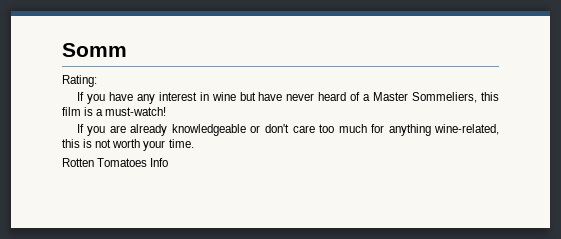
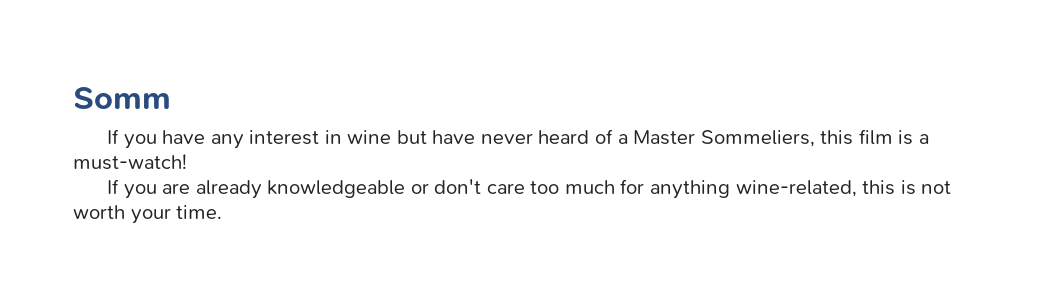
- Rating:
- Rotten Tomatoes Info

